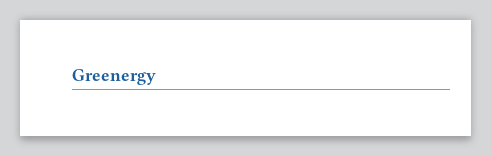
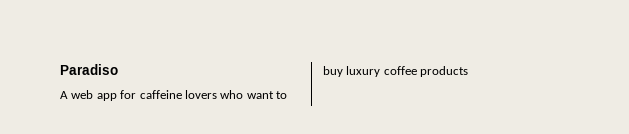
- Greenergy
+ Paradiso
+ A web app for caffeine lovers who want to buy luxury coffee products

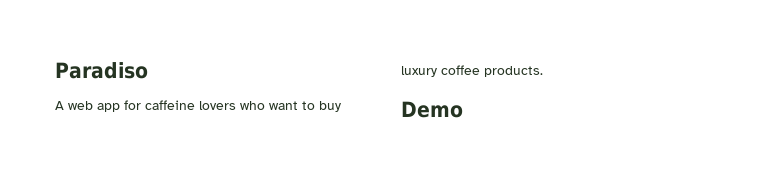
- A web app for caffeine lovers who want to buy luxury coffee products
+ A web app for caffeine lovers who want to buy luxury coffee products.
+ Demo

